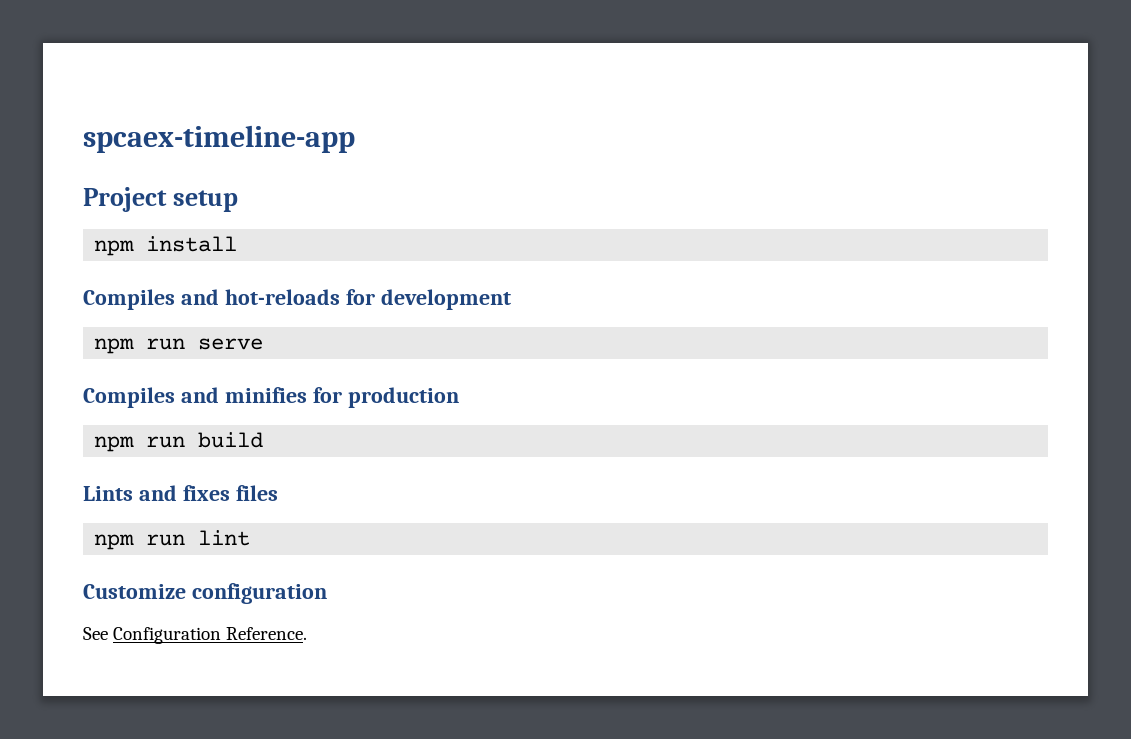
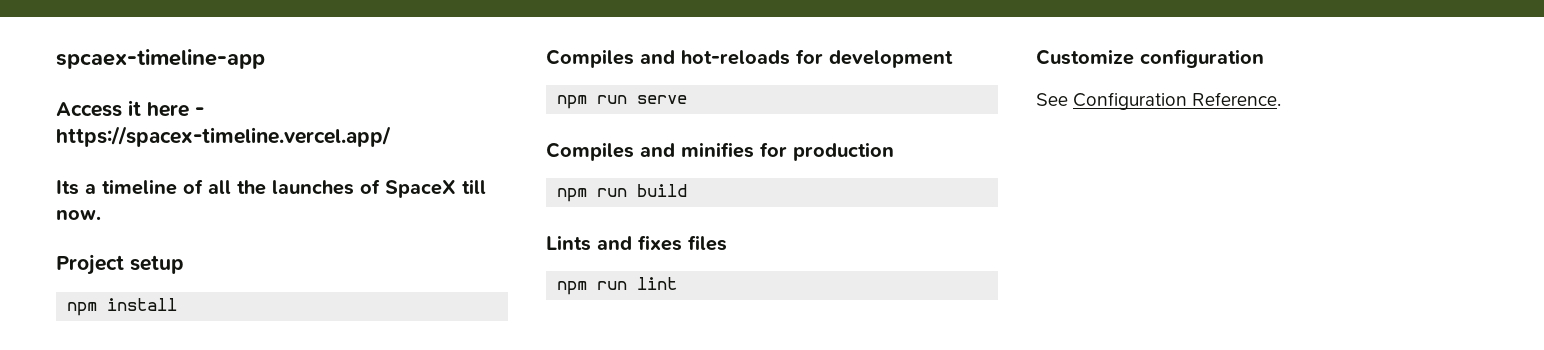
+ Access it here - https://spacex-timeline.vercel.app/
+ Its a timeline of all the launches of SpaceX till now.

